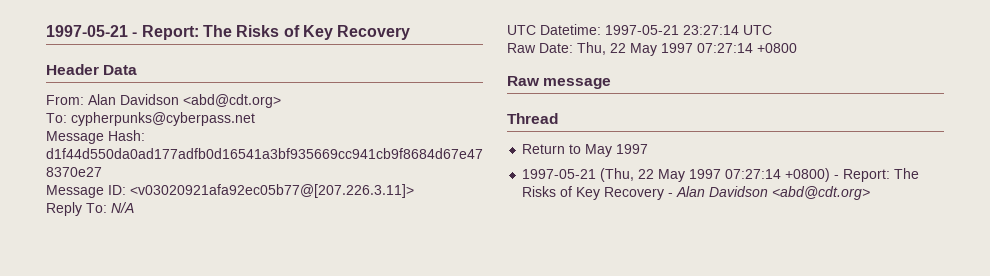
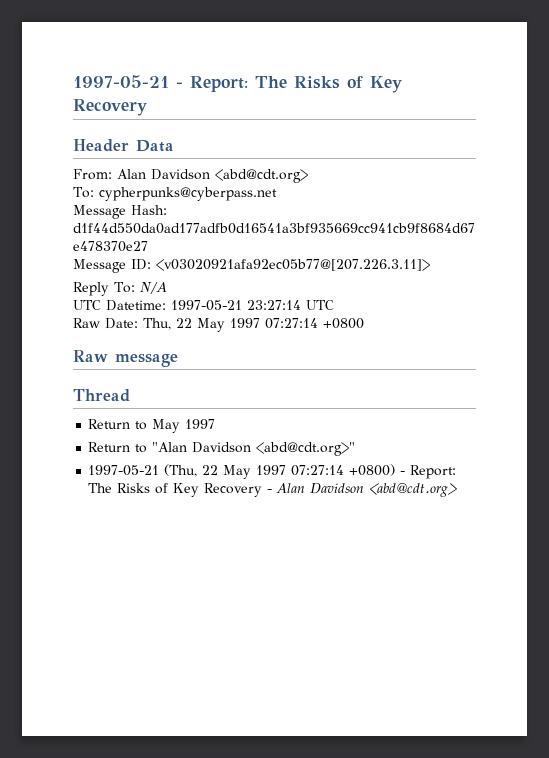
+ Return to "Alan Davidson <abd@cdt.org>"

